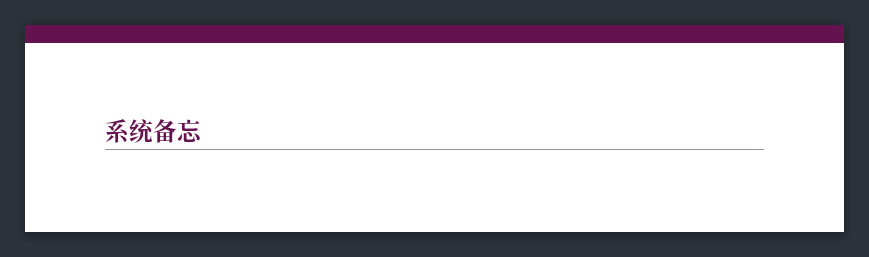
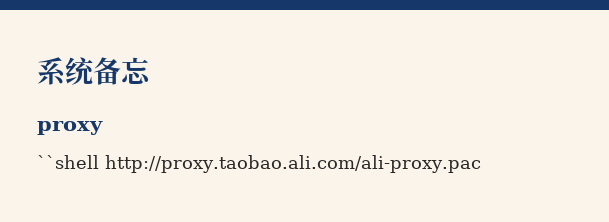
+ proxy
+ ``shell http://proxy.taobao.ali.com/ali-proxy.pac

